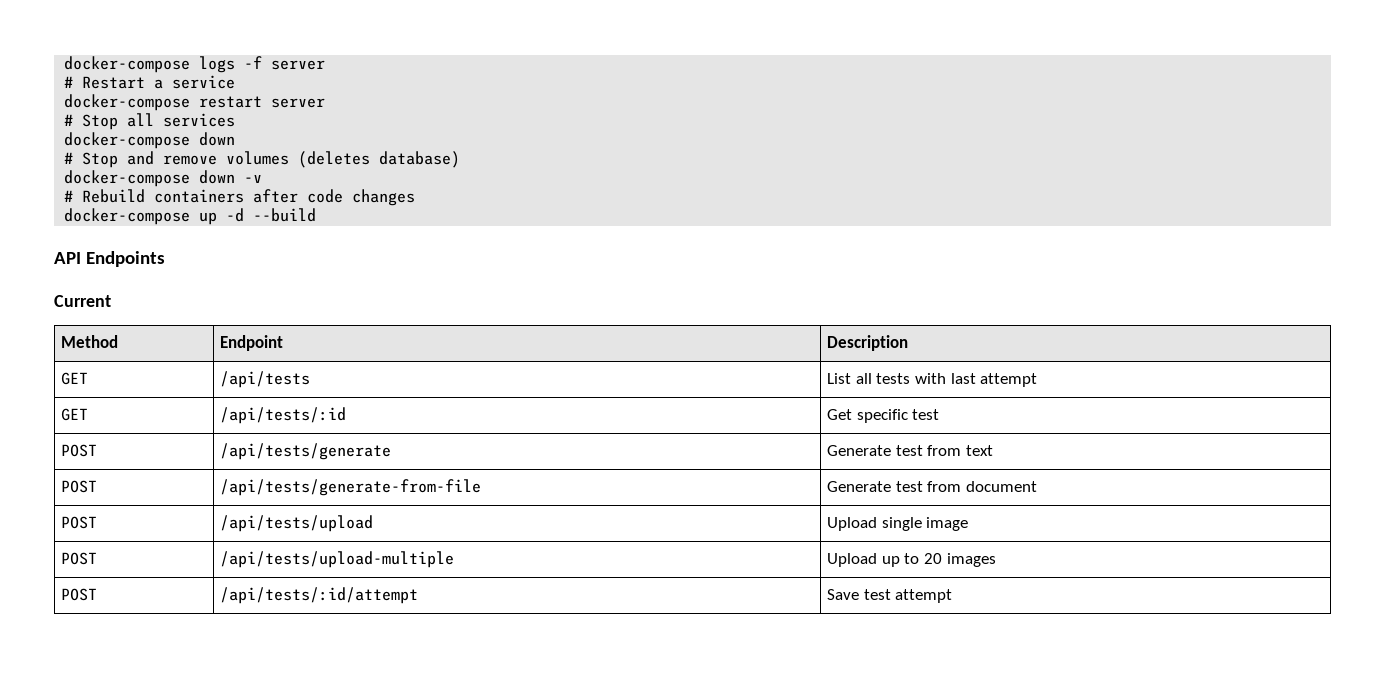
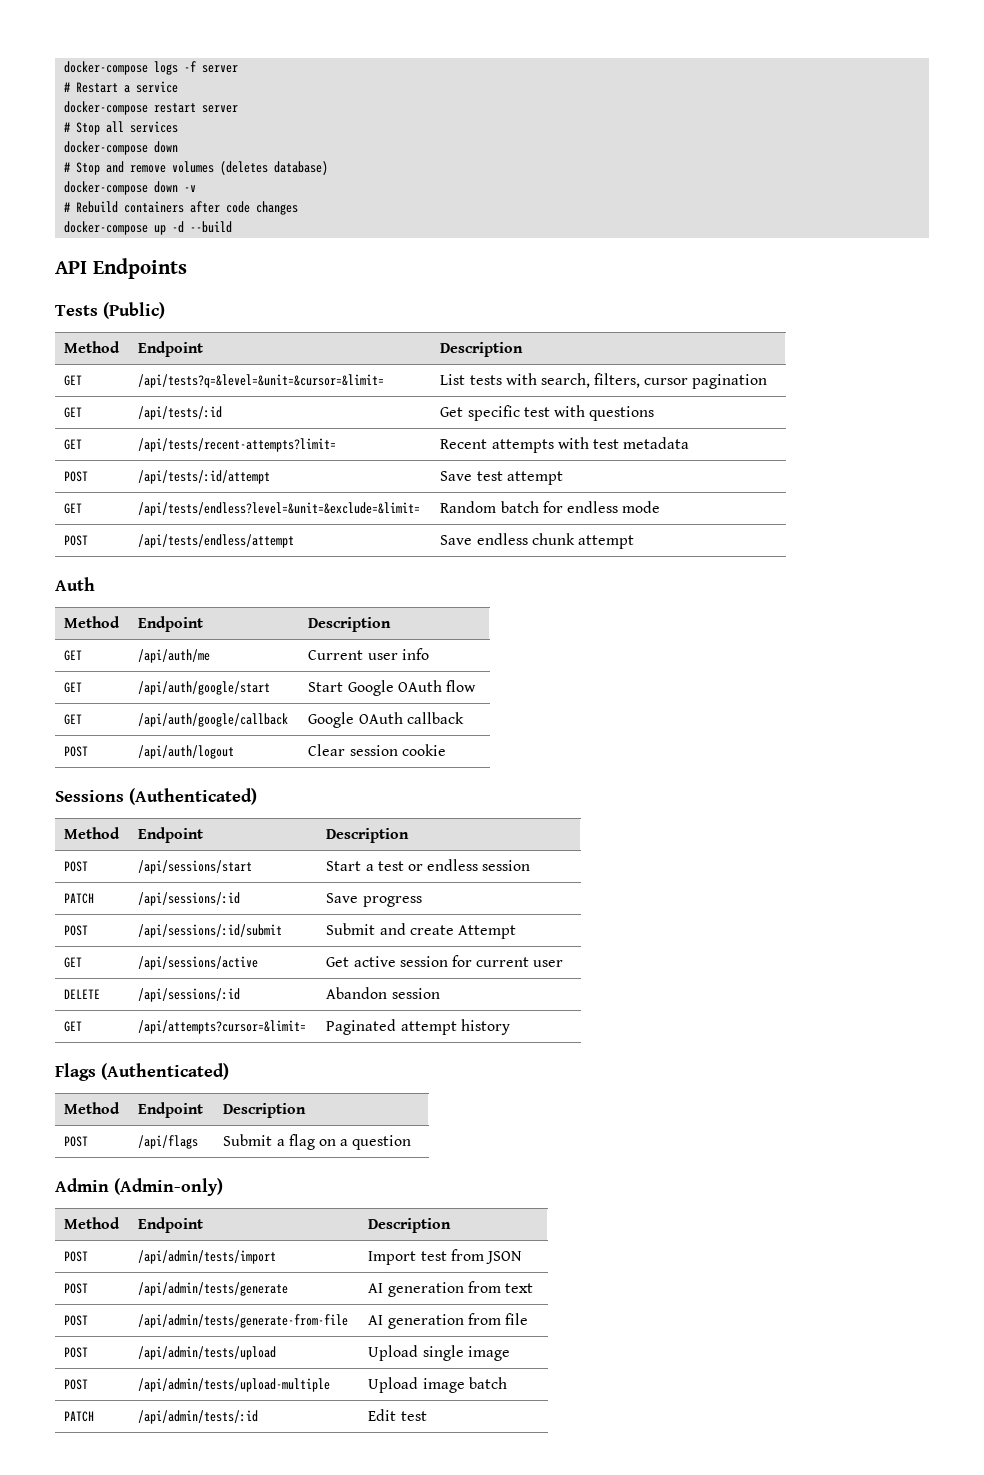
- Current
+ Tests (Public)
  Method | Endpoint | Description
- GET | /api/tests | List all tests with last attempt
+ GET | /api/tests?q=&level=&unit=&cursor=&limit= | List tests with search, filters, cursor pagination
- GET | /api/tests/:id | Get specific test
- POST | /api/tests/generate | Generate test from text
- POST | /api/tests/generate-from-file | Generate test from document
- POST | /api/tests/upload | Upload single image
- POST | /api/tests/upload-multiple | Upload up to 20 images
+ GET | /api/tests/:id | Get specific test with questions
+ GET | /api/tests/recent-attempts?limit= | Recent attempts with test metadata
+ GET | /api/tests/endless?level=&unit=&exclude=&limit= | Random batch for endless mode
+ POST | /api/tests/endless/attempt | Save endless chunk attempt
+ Auth
+ Method | Endpoint | Description
+ GET | /api/auth/me | Current user info
+ GET | /api/auth/google/start | Start Google OAuth flow
+ GET | /api/auth/google/callback | Google OAuth callback
+ POST | /api/auth/logout | Clear session cookie
+ Sessions (Authenticated)
+ Method | Endpoint | Description
+ POST | /api/sessions/start | Start a test or endless session
+ PATCH | /api/sessions/:id | Save progress
+ POST | /api/sessions/:id/submit | Submit and create Attempt
+ GET | /api/sessions/active | Get active session for current user
+ DELETE | /api/sessions/:id | Abandon session
+ GET | /api/attempts?cursor=&limit= | Paginated attempt history
+ Flags (Authenticated)
+ Method | Endpoint | Description
+ POST | /api/flags | Submit a flag on a question
+ Admin (Admin-only)
+ Method | Endpoint | Description
+ POST | /api/admin/tests/import | Import test from JSON
+ POST | /api/admin/tests/generate | AI generation from text
+ POST | /api/admin/tests/generate-from-file | AI generation from file
+ POST | /api/admin/tests/upload | Upload single image
+ POST | /api/admin/tests/upload-multiple | Upload image batch
+ PATCH | /api/admin/tests/:id | Edit test

